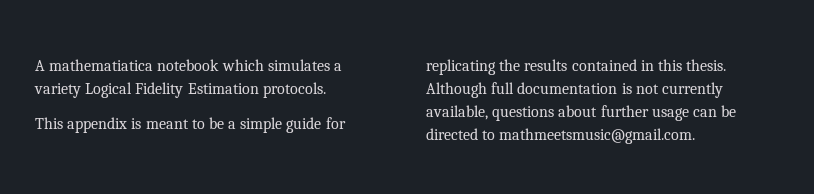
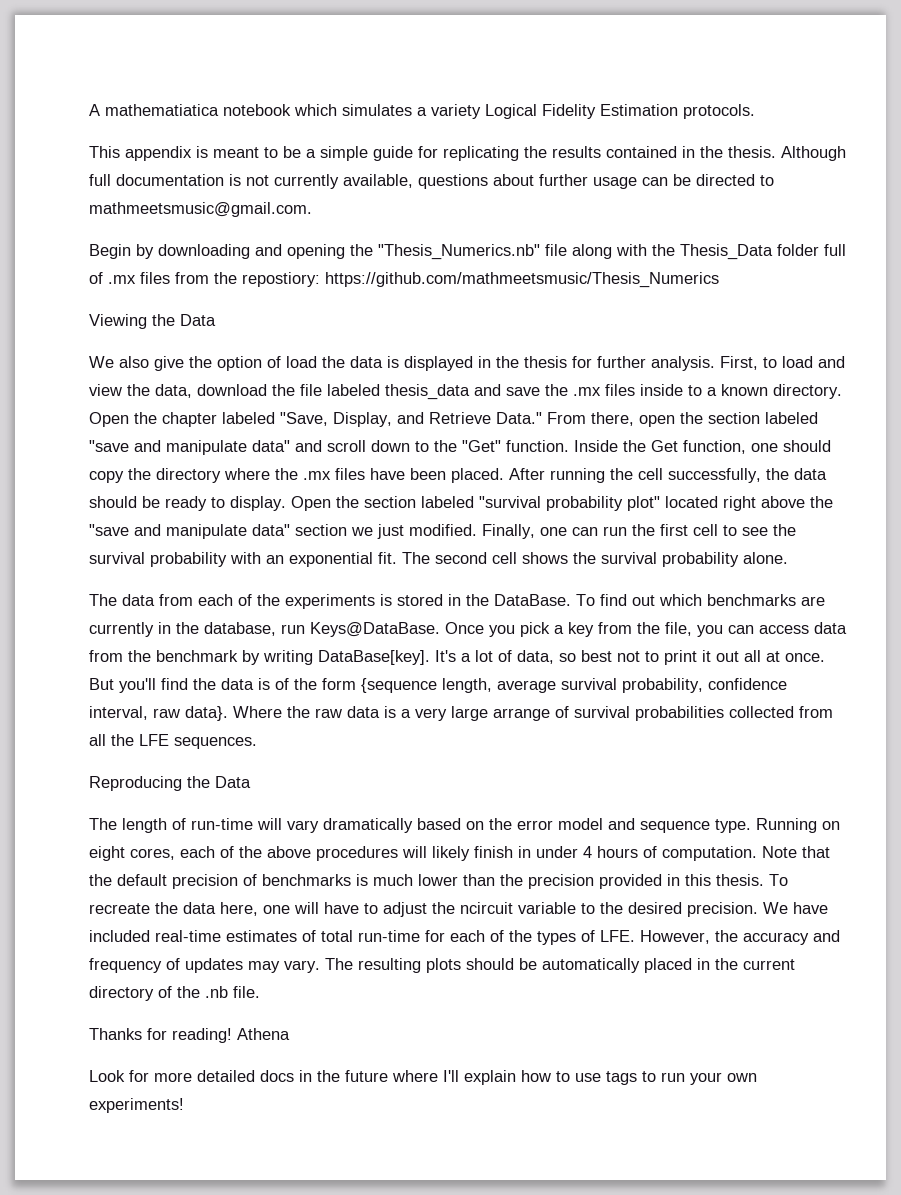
- This appendix is meant to be a simple guide for replicating the results contained in this thesis.
+ This appendix is meant to be a simple guide for replicating the results contained in the thesis.
+ Begin by downloading and opening the "Thesis_Numerics.nb" file along with the Thesis_Data folder full of .mx files from the repostiory: https://github.com/mathmeetsmusic/Thesis_Numerics
+ Viewing the Data
+ We also give the option of load the data is displayed in the thesis for further analysis. First, to load and view the data, download the file labeled thesis_data and save the .mx files inside to a known directory. Open the chapter labeled "Save, Display, and Retrieve Data." From there, open the section labeled "save and manipulate data" and scroll down to the "Get" function. Inside the Get function, one should copy the directory where the .mx files have been placed. After running the cell successfully, the data should be ready to display. Open the section labeled "survival probability plot" located right above the "save and manipulate data" section we just modified. Finally, one can run the first cell to see the survival probability with an exponential fit. The second cell shows the survival probability alone.
+ The data from each of the experiments is stored in the DataBase. To find out which benchmarks are currently in the database, run Keys@DataBase. Once you pick a key from the file, you can access data from the benchmark by writing DataBase[key]. It's a lot of data, so best not to print it out all at once. But you'll find the data is of the form {sequence length, average survival probability, confidence interval, raw data}. Where the raw data is a very large arrange of survival probabilities collected from all the LFE sequences.
+ Reproducing the Data
+ The length of run-time will vary dramatically based on the error model and sequence type. Running on eight cores, each of the above procedures will likely finish in under 4 hours of computation. Note that the default precision of benchmarks is much lower than the precision provided in this thesis. To recreate the data here, one will have to adjust the ncircuit variable to the desired precision. We have included real-time estimates of total run-time for each of the types of LFE. However, the accuracy and frequency of updates may vary. The resulting plots should be automatically placed in the current directory of the .nb file.
+ Thanks for reading! Athena
+ Look for more detailed docs in the future where I'll explain how to use tags to run your own experiments!

